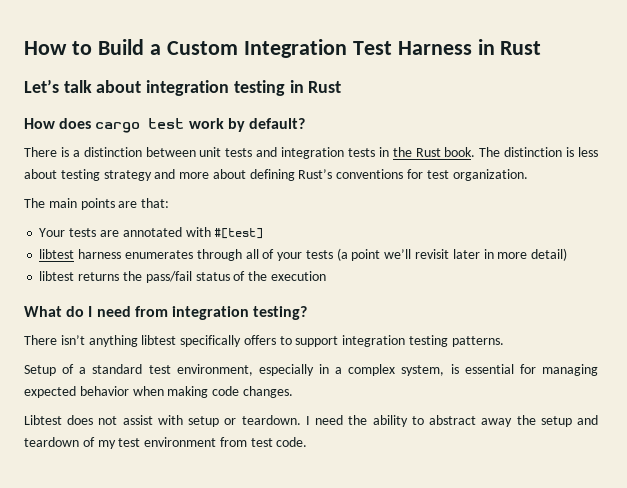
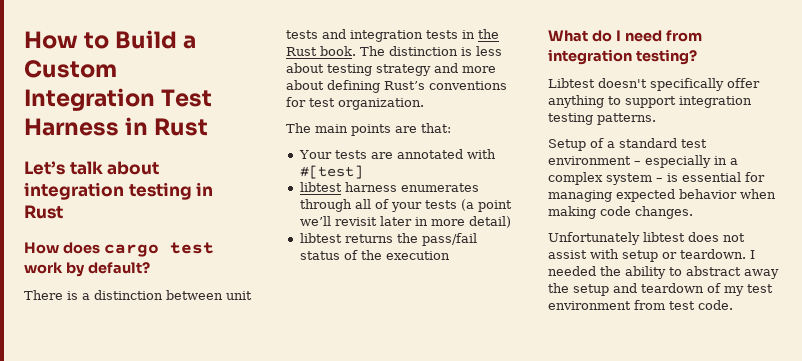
- There isn’t anything libtest specifically offers to support integration testing patterns.
+ Libtest doesn't specifically offer anything to support integration testing patterns.
- Setup of a standard test environment, especially in a complex system, is essential for managing expected behavior when making code changes.
+ Setup of a standard test environment – especially in a complex system – is essential for managing expected behavior when making code changes.
- Libtest does not assist with setup or teardown.
+ Unfortunately libtest does not assist with setup or teardown.
- I need the ability to abstract away the setup and teardown of my test environment from test code.
+ I needed the ability to abstract away the setup and teardown of my test environment from test code.

